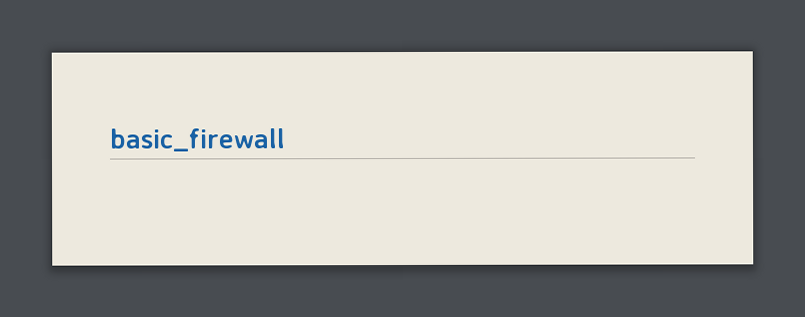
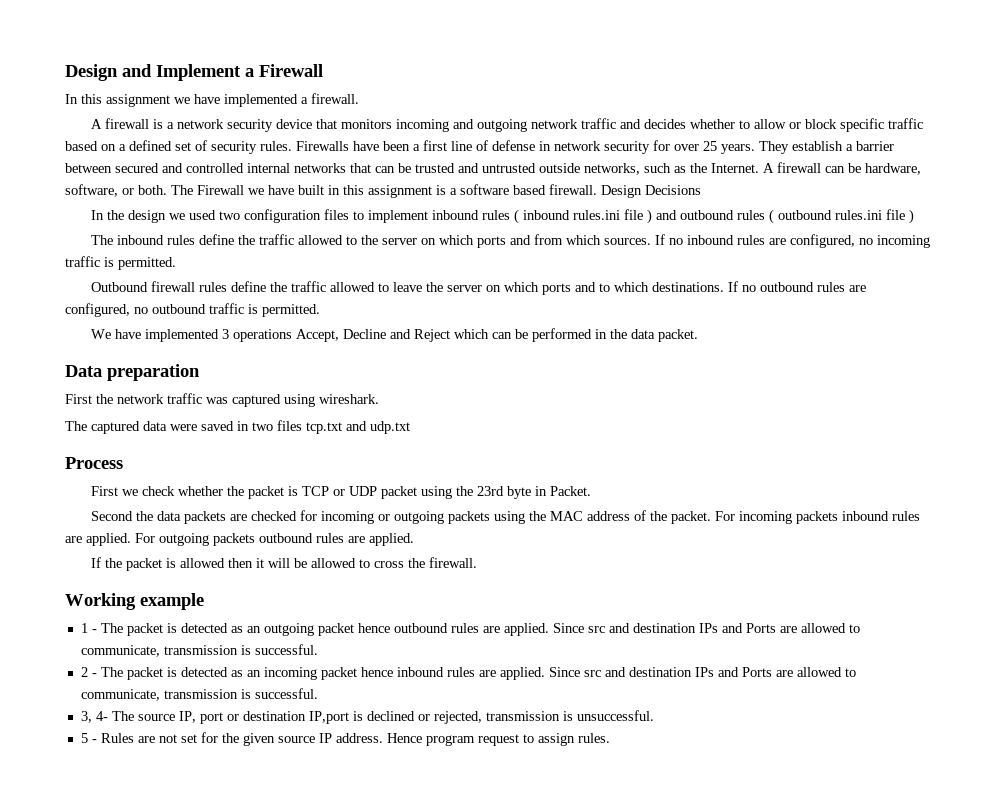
- basic_firewall
+ Design and Implement a Firewall
+ In this assignment we have implemented a firewall.
+ A firewall is a network security device that monitors incoming and outgoing network traffic and decides whether to allow or block specific traffic based on a defined set of security rules. Firewalls have been a first line of defense in network security for over 25 years. They establish a barrier between secured and controlled internal networks that can be trusted and untrusted outside networks, such as the Internet. A firewall can be hardware, software, or both. The Firewall we have built in this assignment is a software based firewall. Design Decisions
+ In the design we used two configuration files to implement inbound rules ( inbound rules.ini file ) and outbound rules ( outbound rules.ini file )
+ The inbound rules define the traffic allowed to the server on which ports and from which sources. If no inbound rules are configured, no incoming traffic is permitted.
+ Outbound firewall rules define the traffic allowed to leave the server on which ports and to which destinations. If no outbound rules are configured, no outbound traffic is permitted.
+ We have implemented 3 operations Accept, Decline and Reject which can be performed in the data packet.
+ Data preparation
+ First the network traffic was captured using wireshark.
+ The captured data were saved in two files tcp.txt and udp.txt
+ Process
+ First we check whether the packet is TCP or UDP packet using the 23rd byte in Packet.
+ Second the data packets are checked for incoming or outgoing packets using the MAC address of the packet. For incoming packets inbound rules are applied. For outgoing packets outbound rules are applied.
+ If the packet is allowed then it will be allowed to cross the firewall.
+ Working example
+ 1 - The packet is detected as an outgoing packet hence outbound rules are applied. Since src and destination IPs and Ports are allowed to communicate, transmission is successful.
+ 2 - The packet is detected as an incoming packet hence inbound rules are applied. Since src and destination IPs and Ports are allowed to communicate, transmission is successful.
+ 3, 4- The source IP, port or destination IP,port is declined or rejected, transmission is unsuccessful.
+ 5 - Rules are not set for the given source IP address. Hence program request to assign rules.

